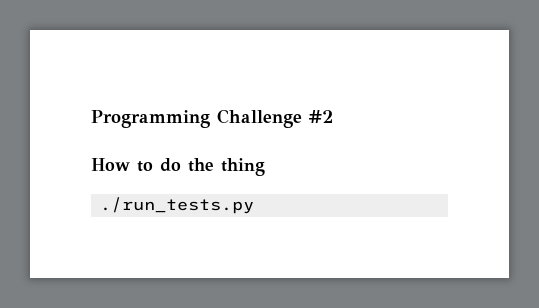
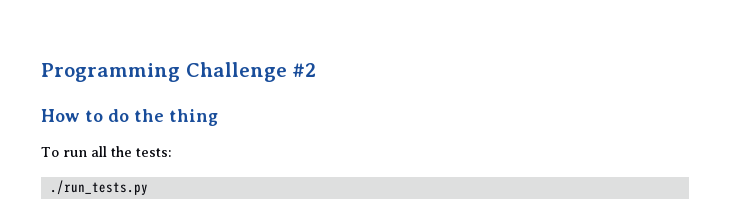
+ To run all the tests:

